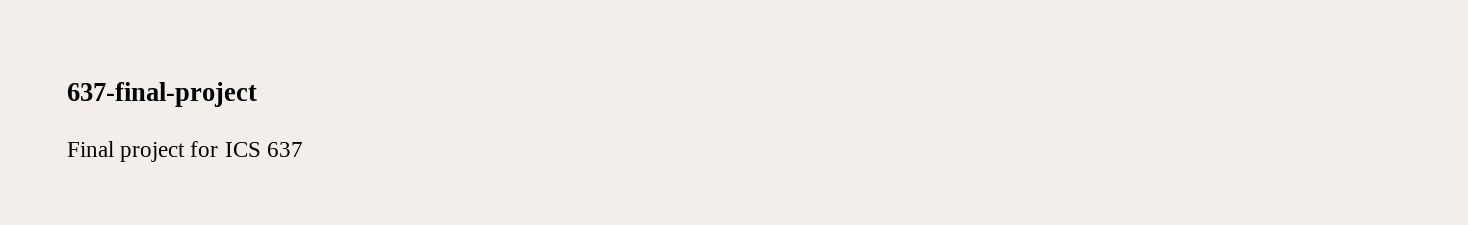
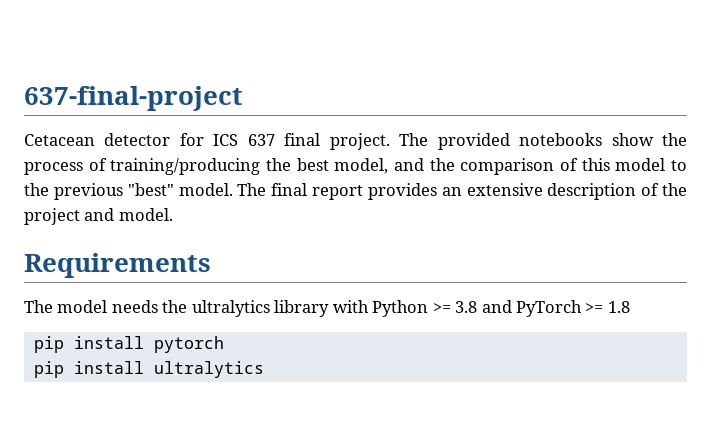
- Final project for ICS 637
+ Cetacean detector for ICS 637 final project. The provided notebooks show the process of training/producing the best model, and the comparison of this model to the previous "best" model. The final report provides an extensive description of the project and model.
+ Requirements
+ The model needs the ultralytics library with Python >= 3.8 and PyTorch >= 1.8
+ pip install pytorch
+ pip install ultralytics

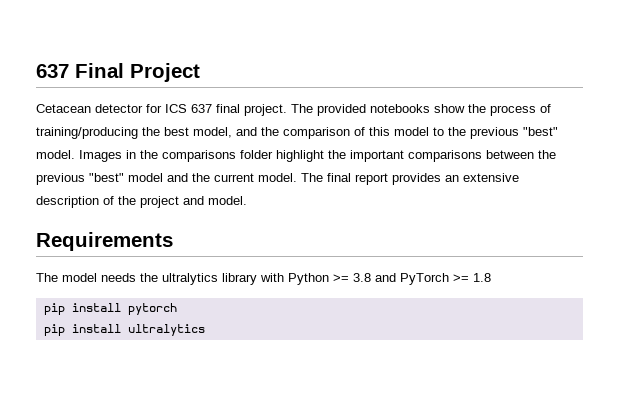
- 637-final-project
+ 637 Final Project
+ Images in the comparisons folder highlight the important comparisons between the previous "best" model and the current model.

